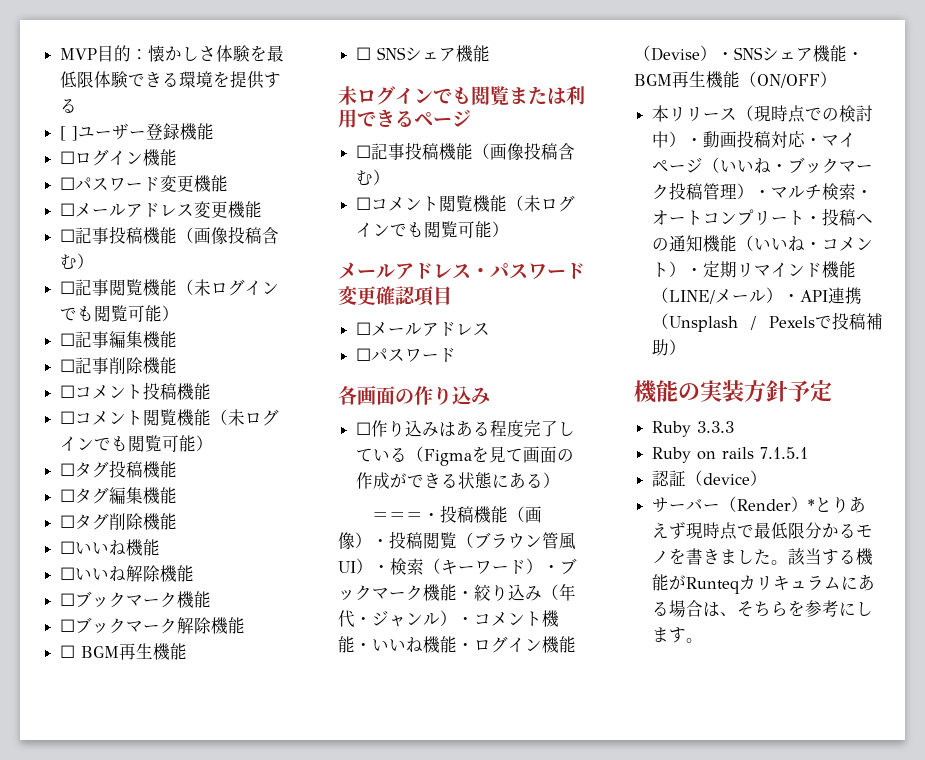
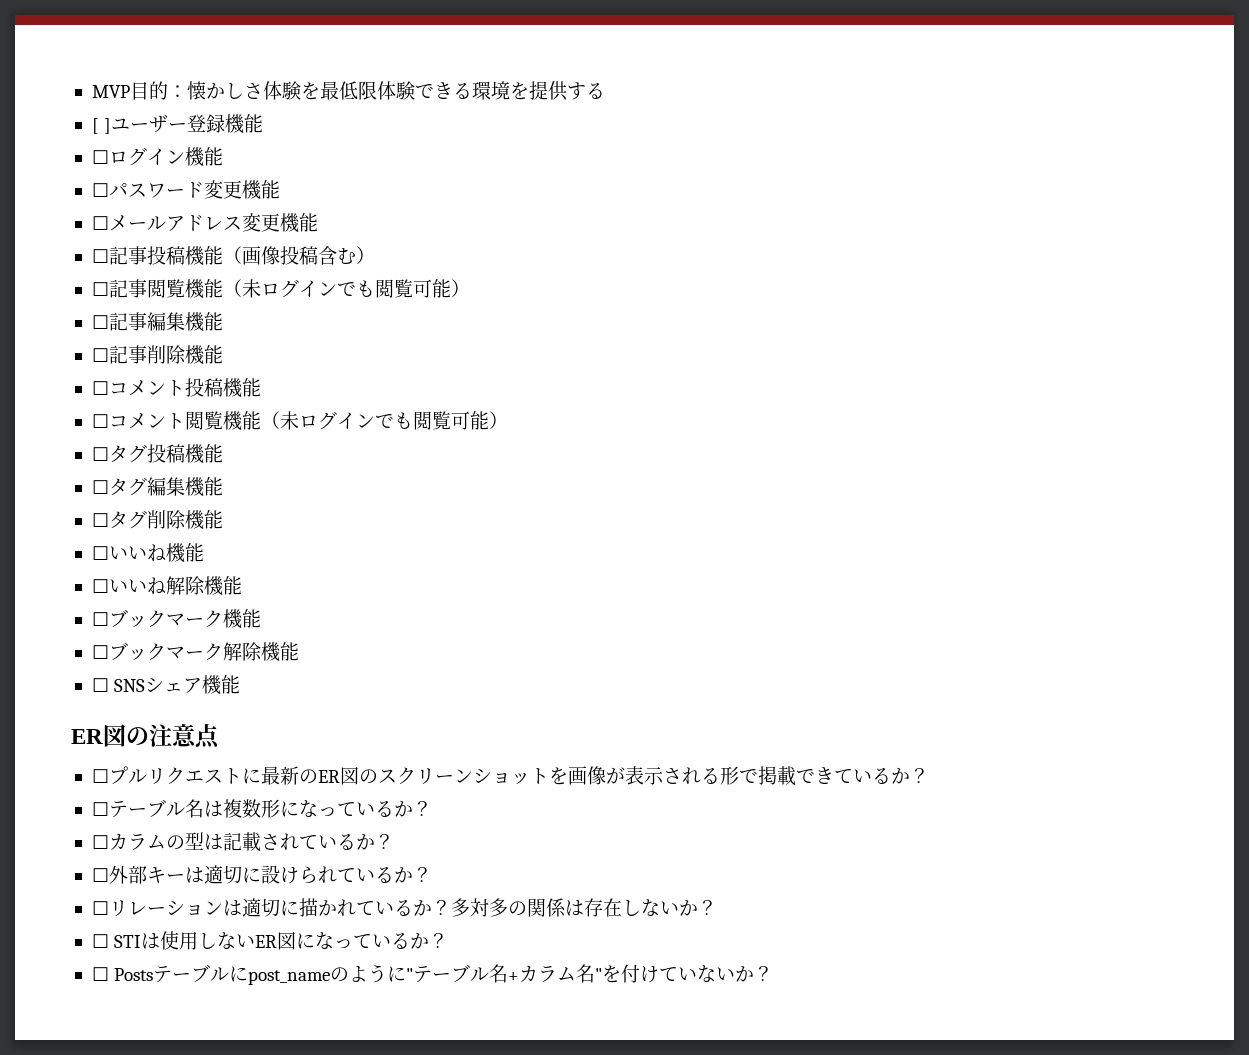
- ☐ BGM再生機能
- 未ログインでも閲覧または利用できるページ
- ☐記事投稿機能（画像投稿含む）
- ☐コメント閲覧機能（未ログインでも閲覧可能）
- メールアドレス・パスワード変更確認項目
- ☐メールアドレス
- ☐パスワード
- 各画面の作り込み
- ☐作り込みはある程度完了している（Figmaを見て画面の作成ができる状態にある）
- ＝＝＝・投稿機能（画像）・投稿閲覧（ブラウン管風UI）・検索（キーワード）・ブックマーク機能・絞り込み（年代・ジャンル）・コメント機能・いいね機能・ログイン機能（Devise）・SNSシェア機能・BGM再生機能（ON/OFF）
- 本リリース（現時点での検討中）・動画投稿対応・マイページ（いいね・ブックマーク投稿管理）・マルチ検索・オートコンプリート・投稿への通知機能（いいね・コメント）・定期リマインド機能（LINE/メール）・API連携（Unsplash / Pexelsで投稿補助）
- 機能の実装方針予定
- Ruby 3.3.3
- Ruby on rails 7.1.5.1
- 認証（device）
- サーバー（Render）*とりあえず現時点で最低限分かるモノを書きました。該当する機能がRunteqカリキュラムにある場合は、そちらを参考にします。
+ ER図の注意点
+ ☐プルリクエストに最新のER図のスクリーンショットを画像が表示される形で掲載できているか？
+ ☐テーブル名は複数形になっているか？
+ ☐カラムの型は記載されているか？
+ ☐外部キーは適切に設けられているか？
+ ☐リレーションは適切に描かれているか？多対多の関係は存在しないか？
+ ☐ STIは使用しないER図になっているか？
+ ☐ Postsテーブルにpost_nameのように"テーブル名+カラム名"を付けていないか？

